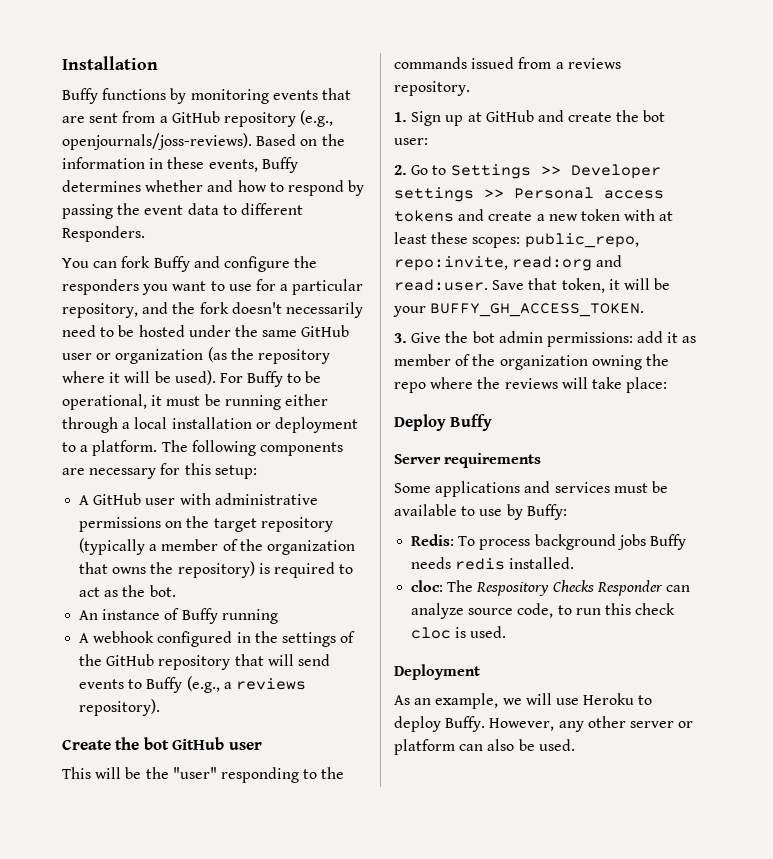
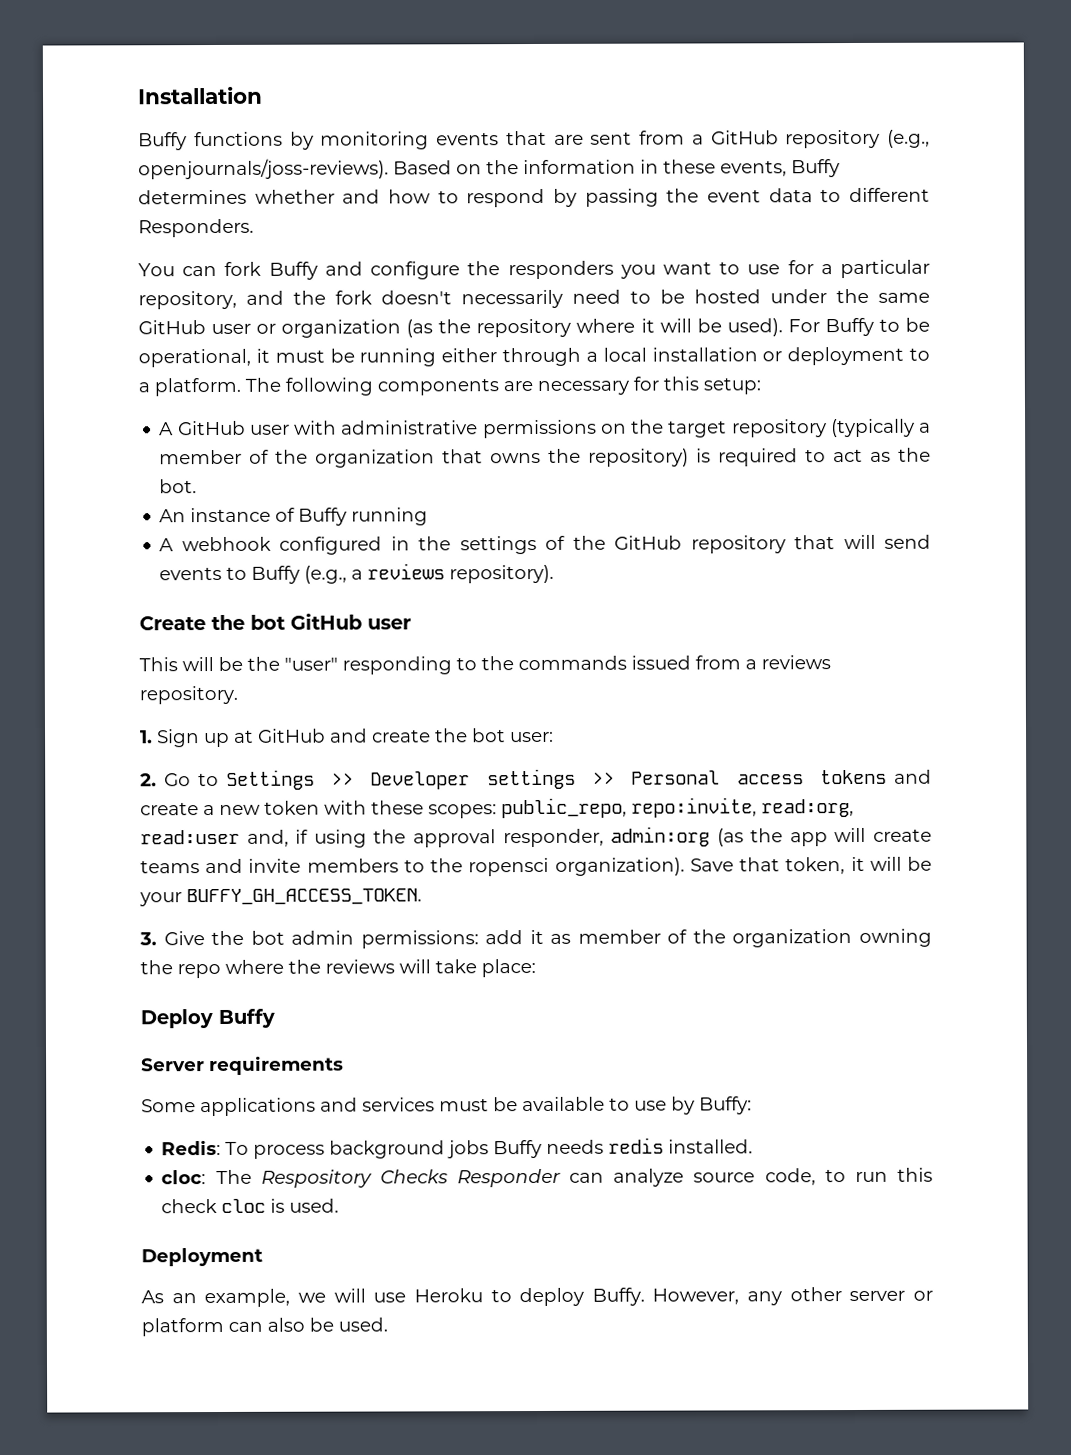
- 2. Go to Settings >> Developer settings >> Personal access tokens and create a new token with at least these scopes: public_repo, repo:invite, read:org and read:user.
+ 2. Go to Settings >> Developer settings >> Personal access tokens and create a new token with these scopes: public_repo, repo:invite, read:org, read:user and, if using the approval responder, admin:org (as the app will create teams and invite members to the ropensci organization).

